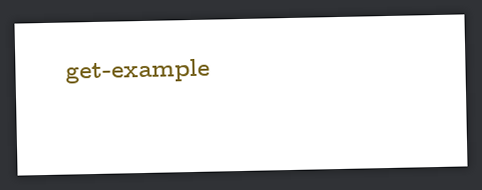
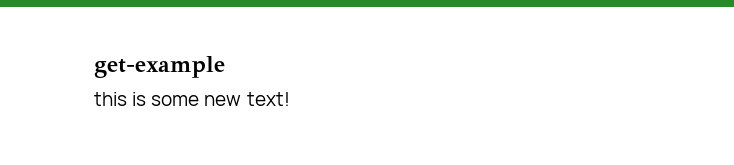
+ this is some new text!

